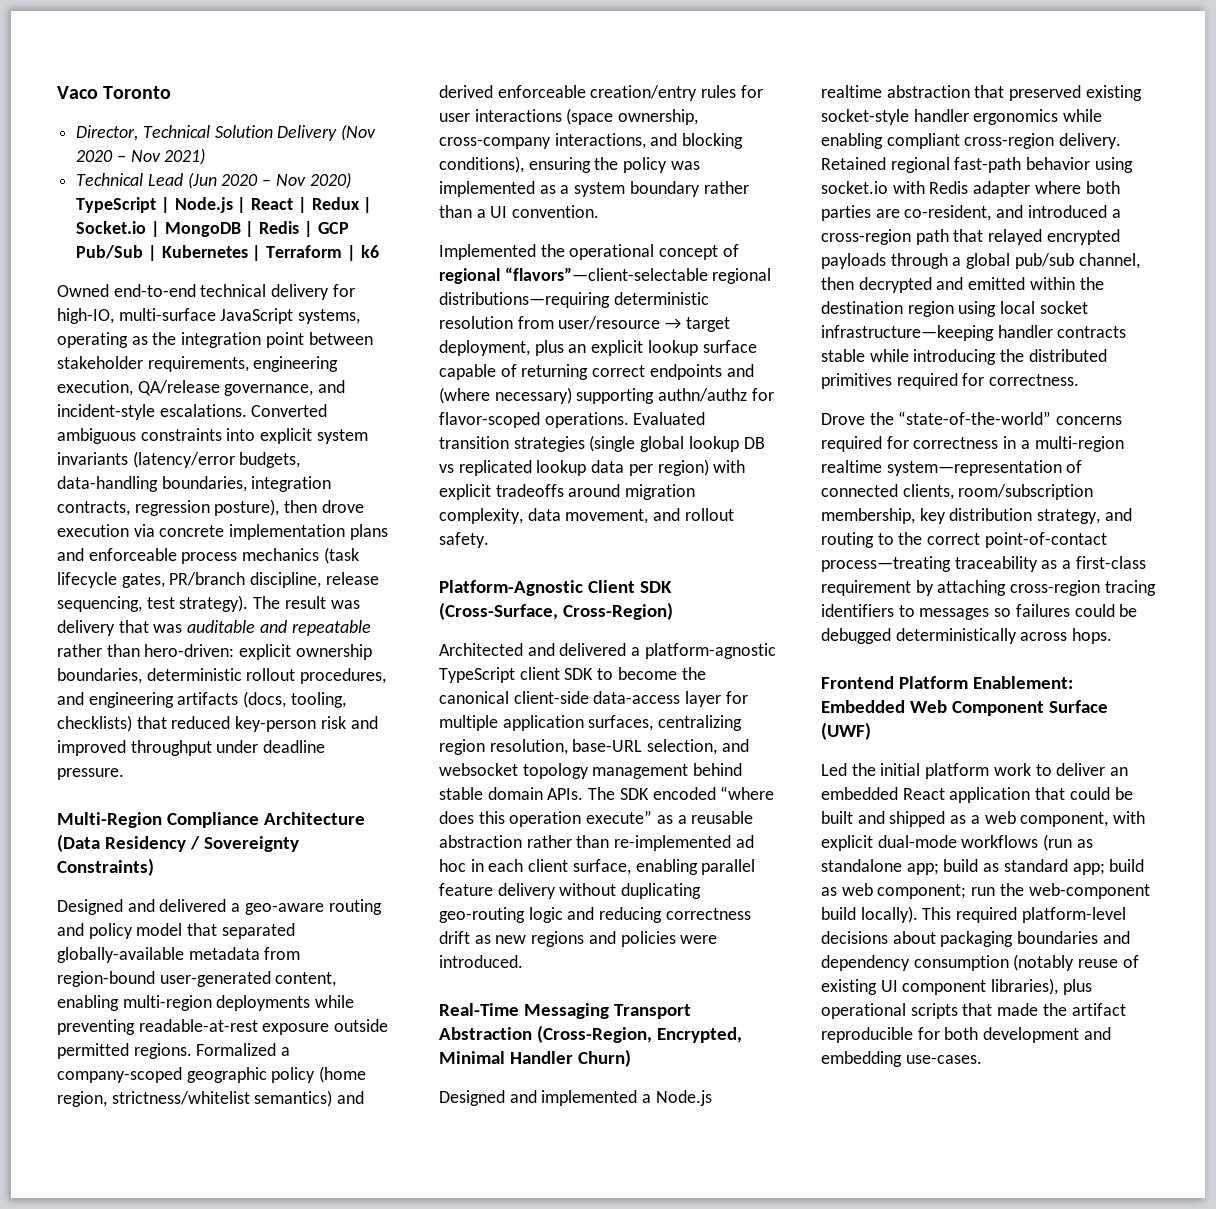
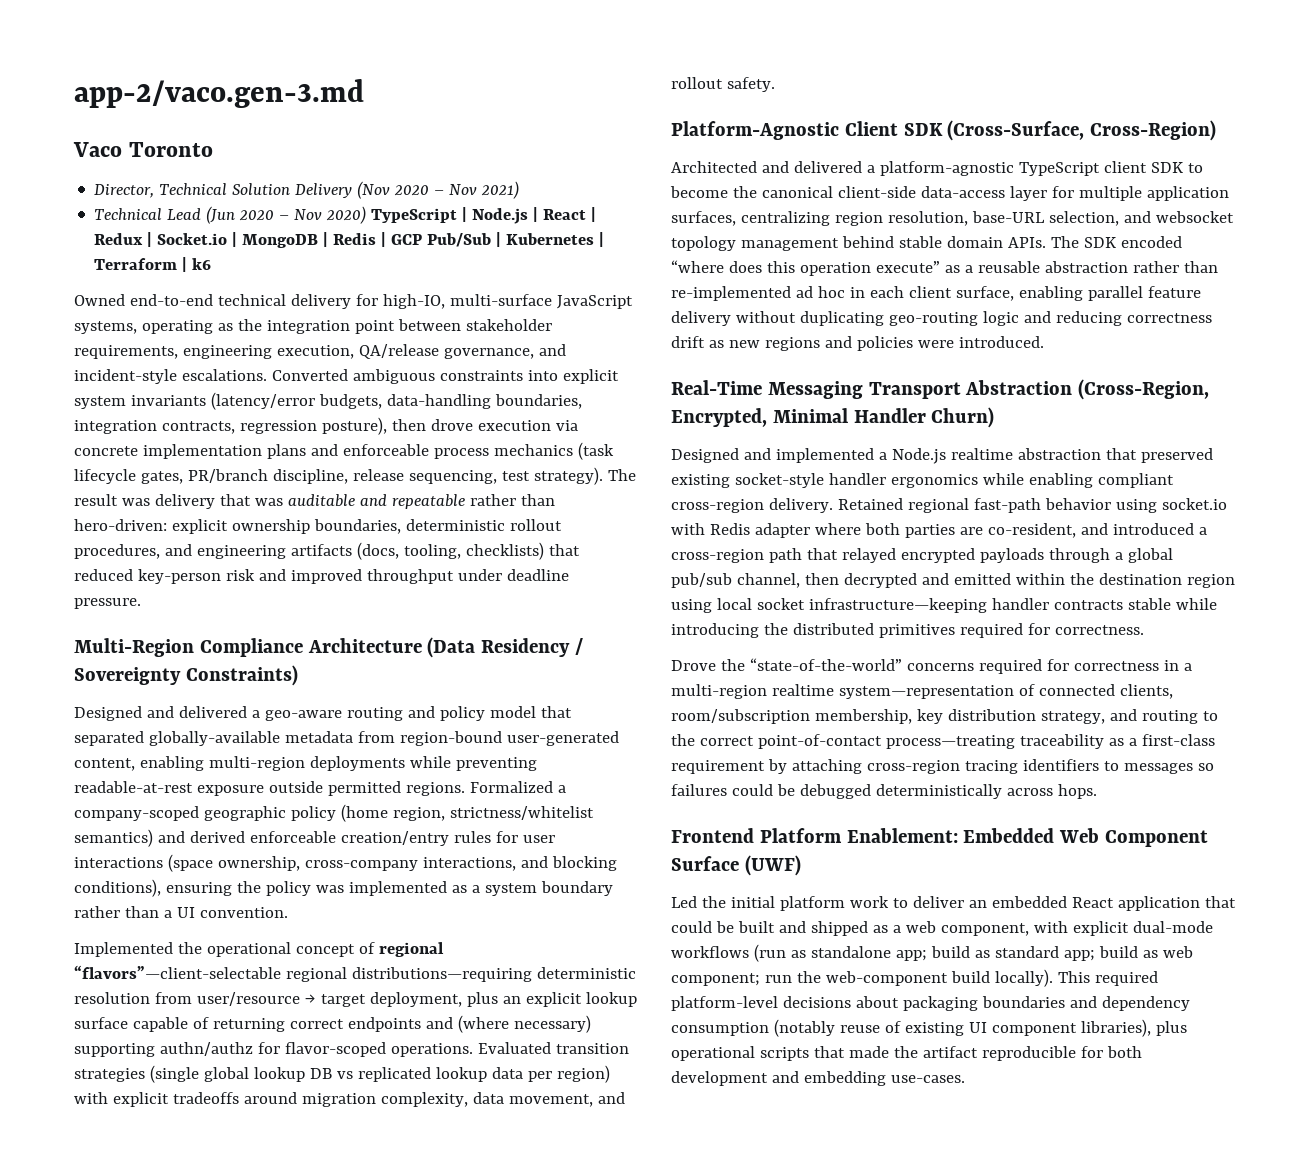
+ app-2/vaco.gen-3.md

